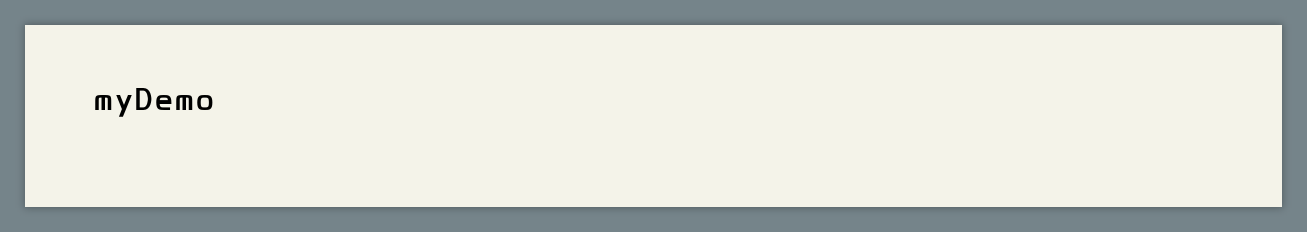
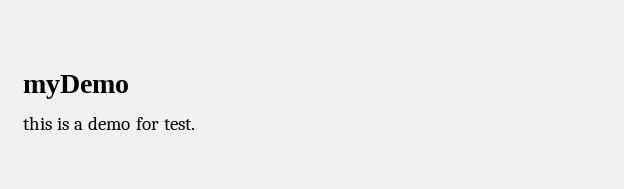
+ this is a demo for test.

